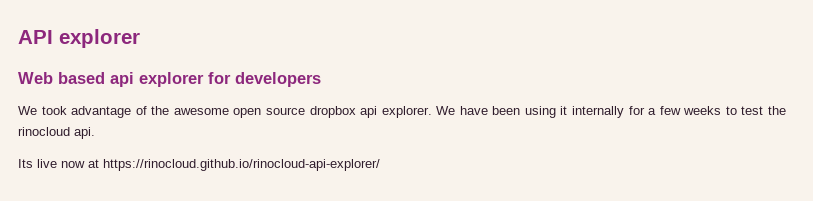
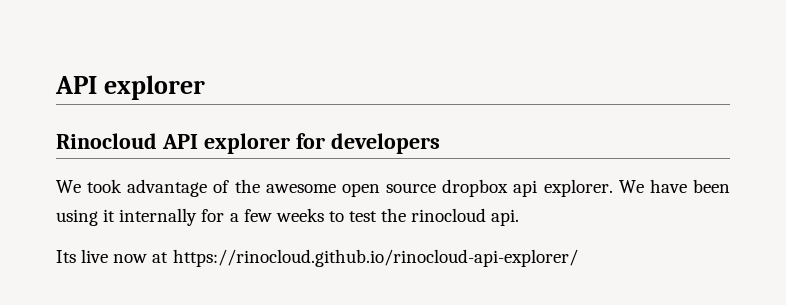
- Web based api explorer for developers
+ Rinocloud API explorer for developers

